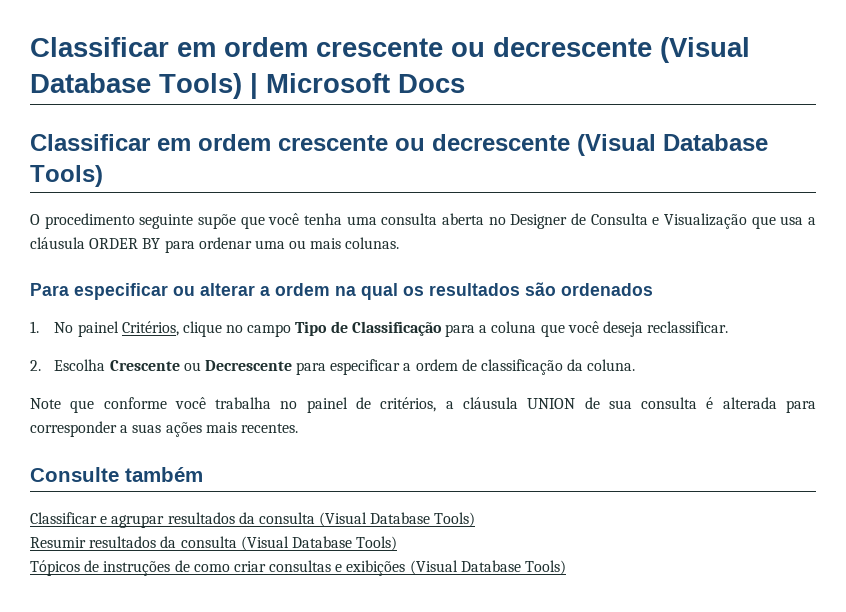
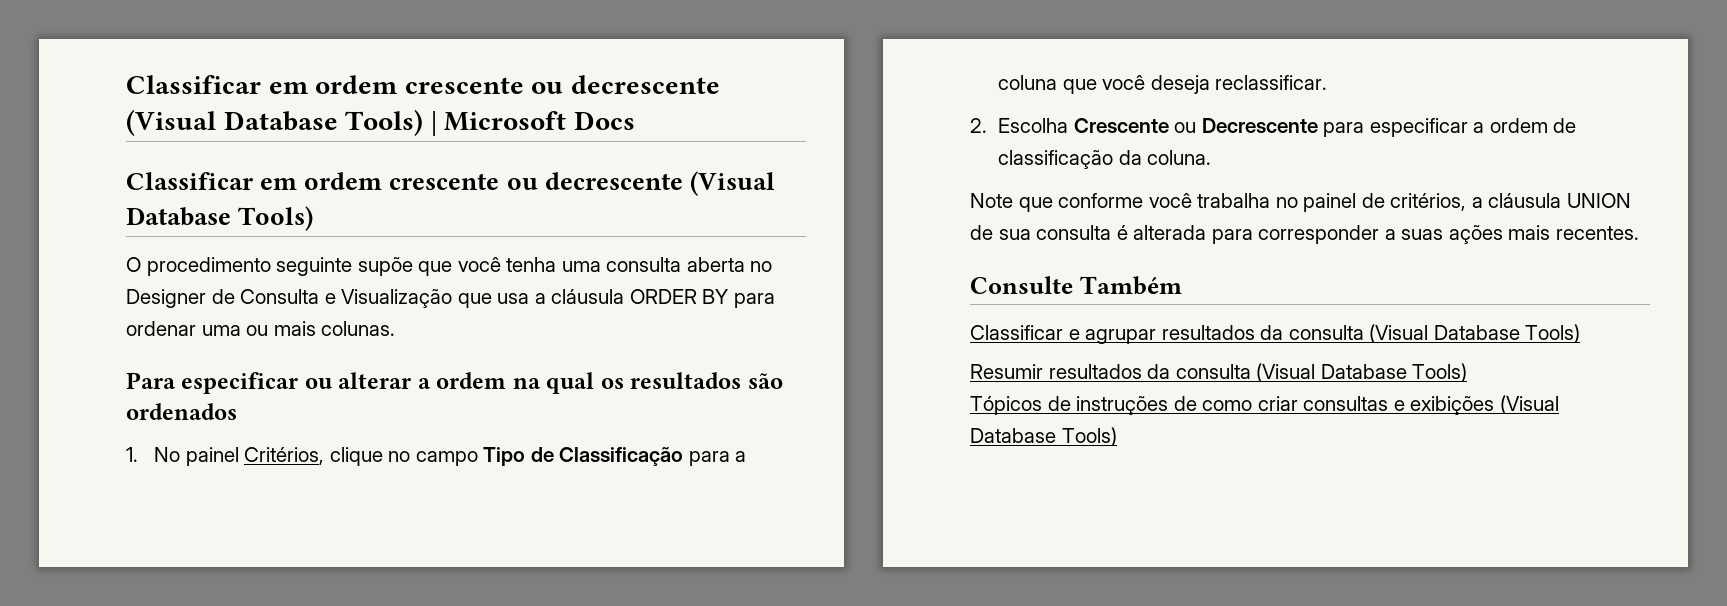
- Consulte também
+ Consulte Também

